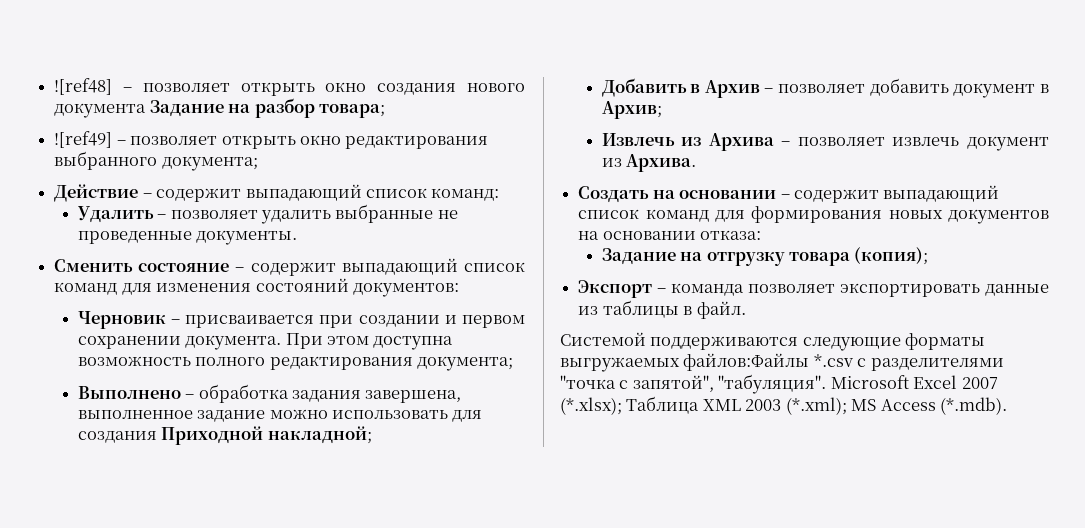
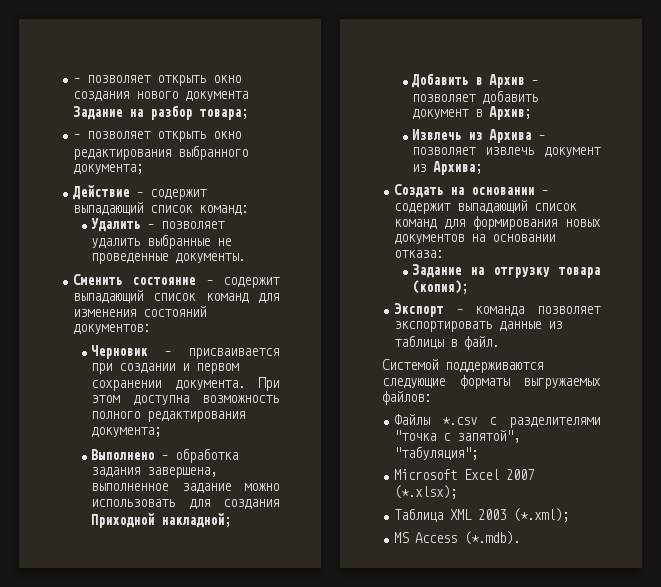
- ![ref48] – позволяет открыть окно создания нового документа Задание на разбор товара;
+ – позволяет открыть окно создания нового документа Задание на разбор товара;
- ![ref49] – позволяет открыть окно редактирования выбранного документа;
+ – позволяет открыть окно редактирования выбранного документа;
- Извлечь из Архива – позволяет извлечь документ из Архива.
+ Извлечь из Архива – позволяет извлечь документ из Архива;
- Системой поддерживаются следующие форматы выгружаемых файлов:Файлы *.csv с разделителями "точка с запятой", "табуляция". Microsoft Excel 2007 (*.xlsx); Таблица XML 2003 (*.xml); MS Access (*.mdb).
+ Системой поддерживаются следующие форматы выгружаемых файлов:
+ Файлы *.csv с разделителями "точка с запятой", "табуляция";
+ Microsoft Excel 2007 (*.xlsx);
+ Таблица XML 2003 (*.xml);
+ MS Access (*.mdb).

